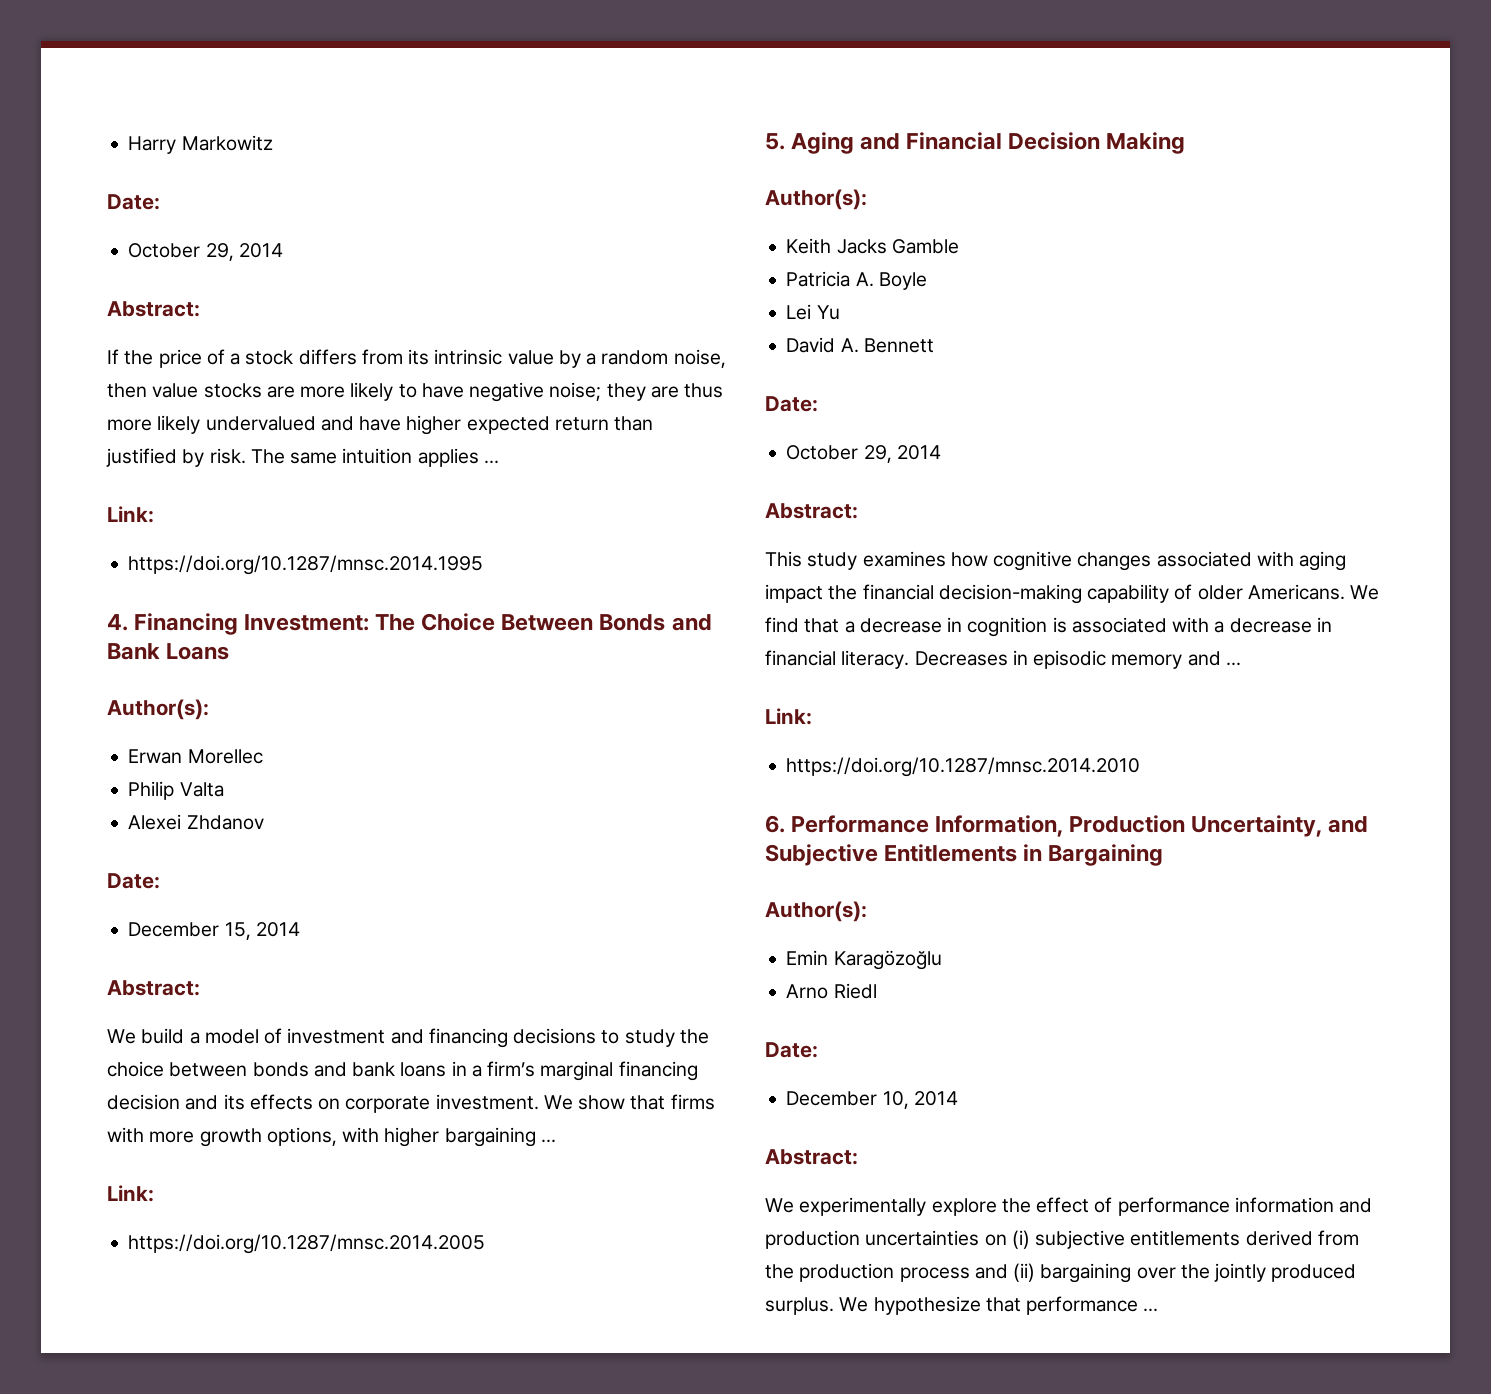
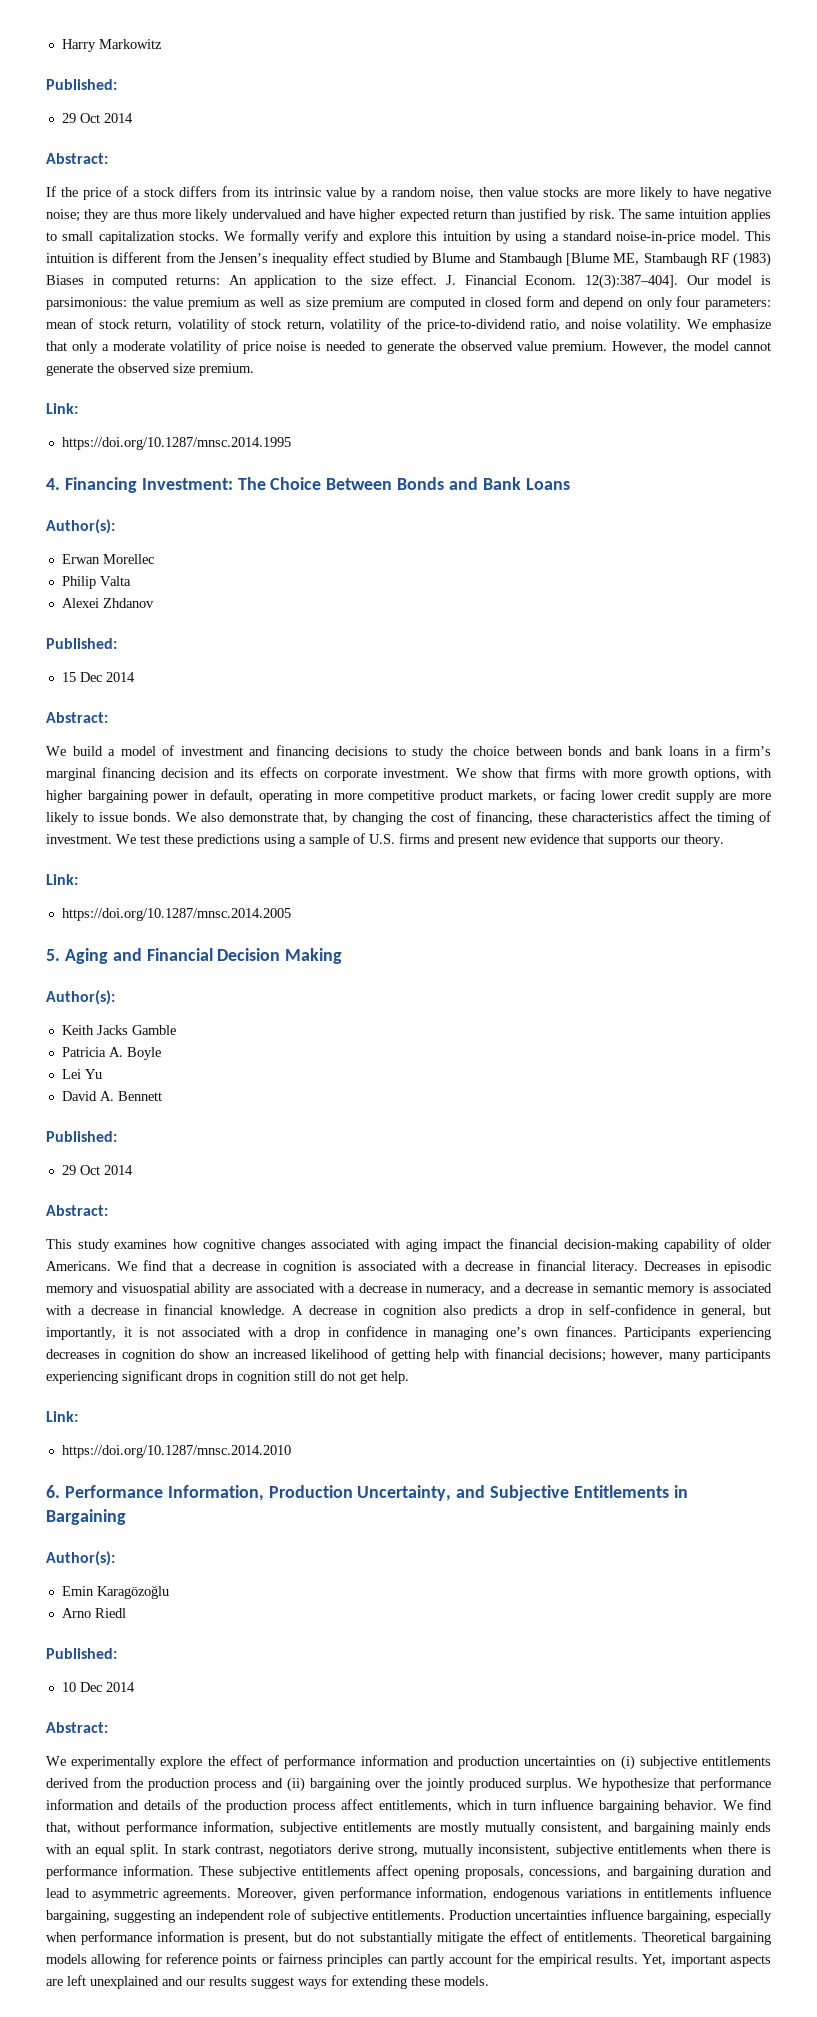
  Harry Markowitz
- Date:
- October 29, 2014
+ Published:
+ 29 Oct 2014
- The same intuition applies ...
+ The same intuition applies to small capitalization stocks. We formally verify and explore this intuition by using a standard noise-in-price model. This intuition is different from the Jensen’s inequality effect studied by Blume and Stambaugh [Blume ME, Stambaugh RF (1983) Biases in computed returns: An application to the size effect. J. Financial Econom. 12(3):387–404]. Our model is parsimonious: the value premium as well as size premium are computed in closed form and depend on only four parameters: mean of stock return, volatility of stock return, volatility of the price-to-dividend ratio, and noise volatility. We emphasize that only a moderate volatility of price noise is needed to generate the observed value premium. However, the model cannot generate the observed size premium.
  Alexei Zhdanov
- Date:
- December 15, 2014
+ Published:
+ 15 Dec 2014
- We show that firms with more growth options, with higher bargaining ...
+ We show that firms with more growth options, with higher bargaining power in default, operating in more competitive product markets, or facing lower credit supply are more likely to issue bonds. We also demonstrate that, by changing the cost of financing, these characteristics affect the timing of investment. We test these predictions using a sample of U.S. firms and present new evidence that supports our theory.
  David A. Bennett
- Date:
- October 29, 2014
+ Published:
+ 29 Oct 2014
- Decreases in episodic memory and ...
+ Decreases in episodic memory and visuospatial ability are associated with a decrease in numeracy, and a decrease in semantic memory is associated with a decrease in financial knowledge. A decrease in cognition also predicts a drop in self-confidence in general, but importantly, it is not associated with a drop in confidence in managing one’s own finances. Participants experiencing decreases in cognition do show an increased likelihood of getting help with financial decisions; however, many participants experiencing significant drops in cognition still do not get help.
  Arno Riedl
- Date:
- December 10, 2014
+ Published:
+ 10 Dec 2014
- We hypothesize that performance ...
+ We hypothesize that performance information and details of the production process affect entitlements, which in turn influence bargaining behavior. We find that, without performance information, subjective entitlements are mostly mutually consistent, and bargaining mainly ends with an equal split. In stark contrast, negotiators derive strong, mutually inconsistent, subjective entitlements when there is performance information. These subjective entitlements affect opening proposals, concessions, and bargaining duration and lead to asymmetric agreements. Moreover, given performance information, endogenous variations in entitlements influence bargaining, suggesting an independent role of subjective entitlements. Production uncertainties influence bargaining, especially when performance information is present, but do not substantially mitigate the effect of entitlements. Theoretical bargaining models allowing for reference points or fairness principles can partly account for the empirical results. Yet, important aspects are left unexplained and our results suggest ways for extending these models.

